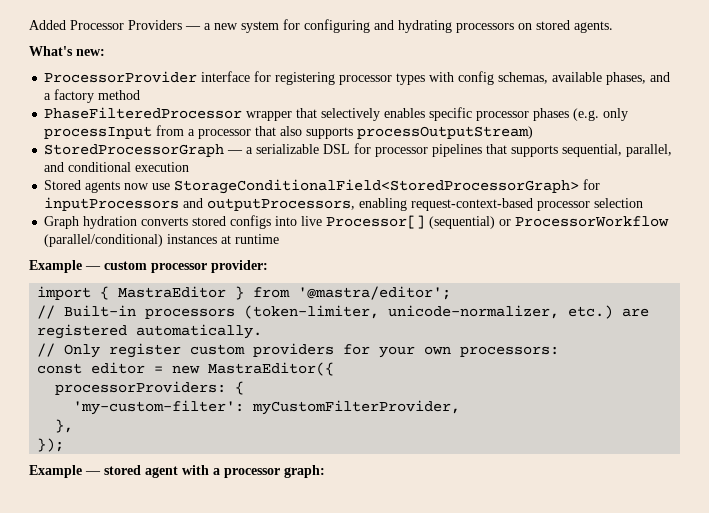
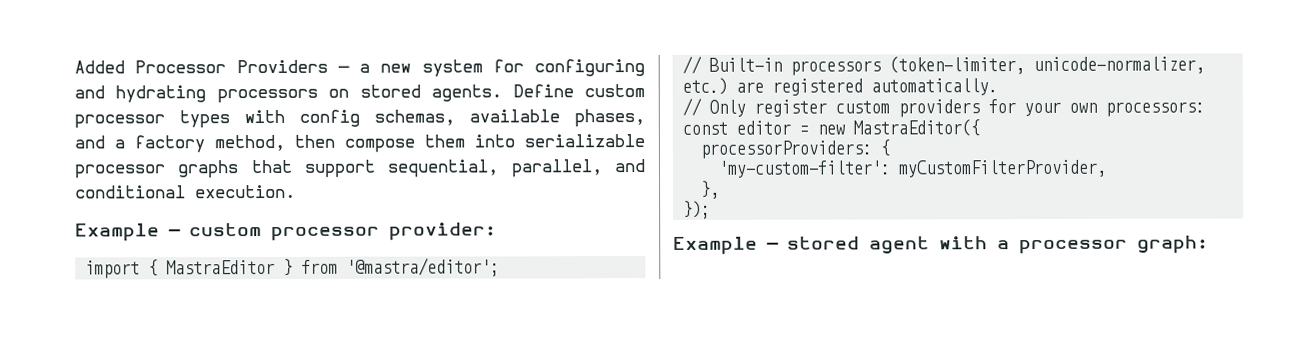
- Added Processor Providers — a new system for configuring and hydrating processors on stored agents.
- What's new:
- ProcessorProvider interface for registering processor types with config schemas, available phases, and a factory method
- PhaseFilteredProcessor wrapper that selectively enables specific processor phases (e.g. only processInput from a processor that also supports processOutputStream)
- StoredProcessorGraph — a serializable DSL for processor pipelines that supports sequential, parallel, and conditional execution
- Stored agents now use StorageConditionalField<StoredProcessorGraph> for inputProcessors and outputProcessors, enabling request-context-based processor selection
- Graph hydration converts stored configs into live Processor[] (sequential) or ProcessorWorkflow (parallel/conditional) instances at runtime
+ Added Processor Providers — a new system for configuring and hydrating processors on stored agents. Define custom processor types with config schemas, available phases, and a factory method, then compose them into serializable processor graphs that support sequential, parallel, and conditional execution.

